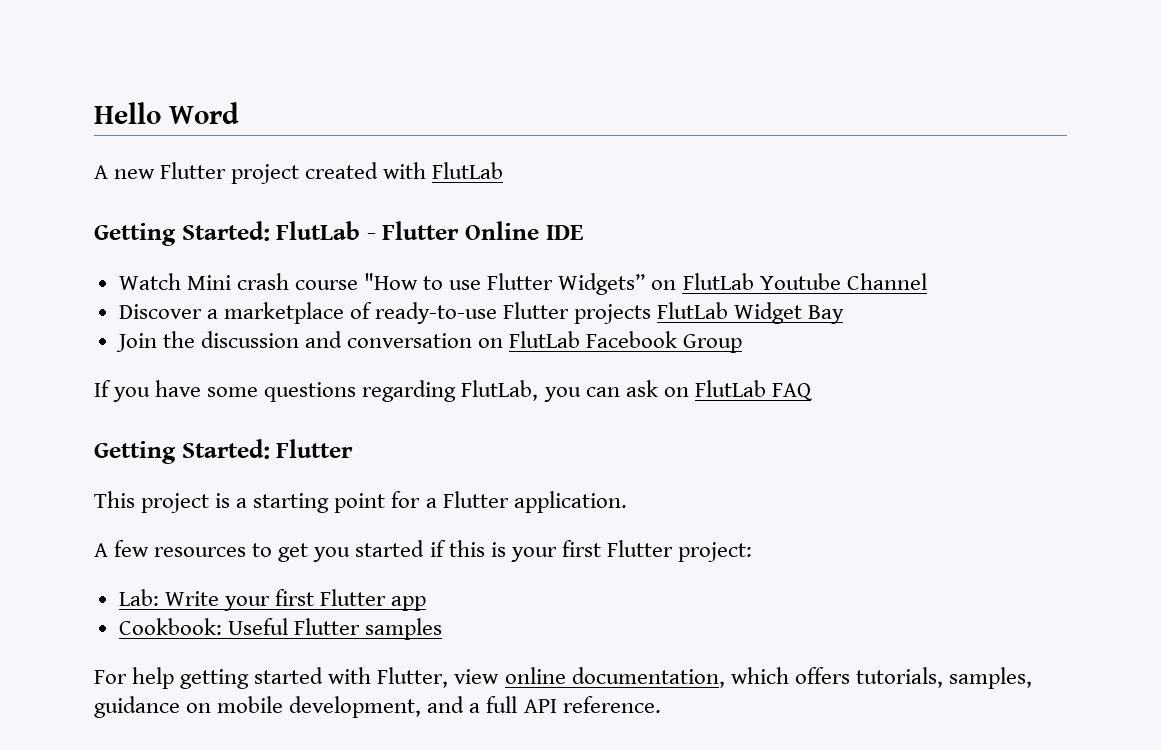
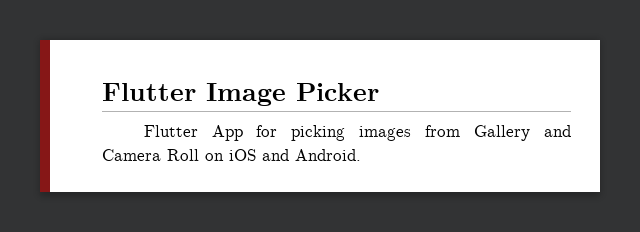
- Hello Word
- A new Flutter project created with FlutLab
- Getting Started: FlutLab - Flutter Online IDE
- Watch Mini crash course "How to use Flutter Widgets” on FlutLab Youtube Channel
- Discover a marketplace of ready-to-use Flutter projects FlutLab Widget Bay
- Join the discussion and conversation on FlutLab Facebook Group
- If you have some questions regarding FlutLab, you can ask on FlutLab FAQ
- Getting Started: Flutter
- This project is a starting point for a Flutter application.
- A few resources to get you started if this is your first Flutter project:
- Lab: Write your first Flutter app
- Cookbook: Useful Flutter samples
- For help getting started with Flutter, view online documentation, which offers tutorials, samples, guidance on mobile development, and a full API reference.
+ Flutter Image Picker
+ Flutter App for picking images from Gallery and Camera Roll on iOS and Android.

